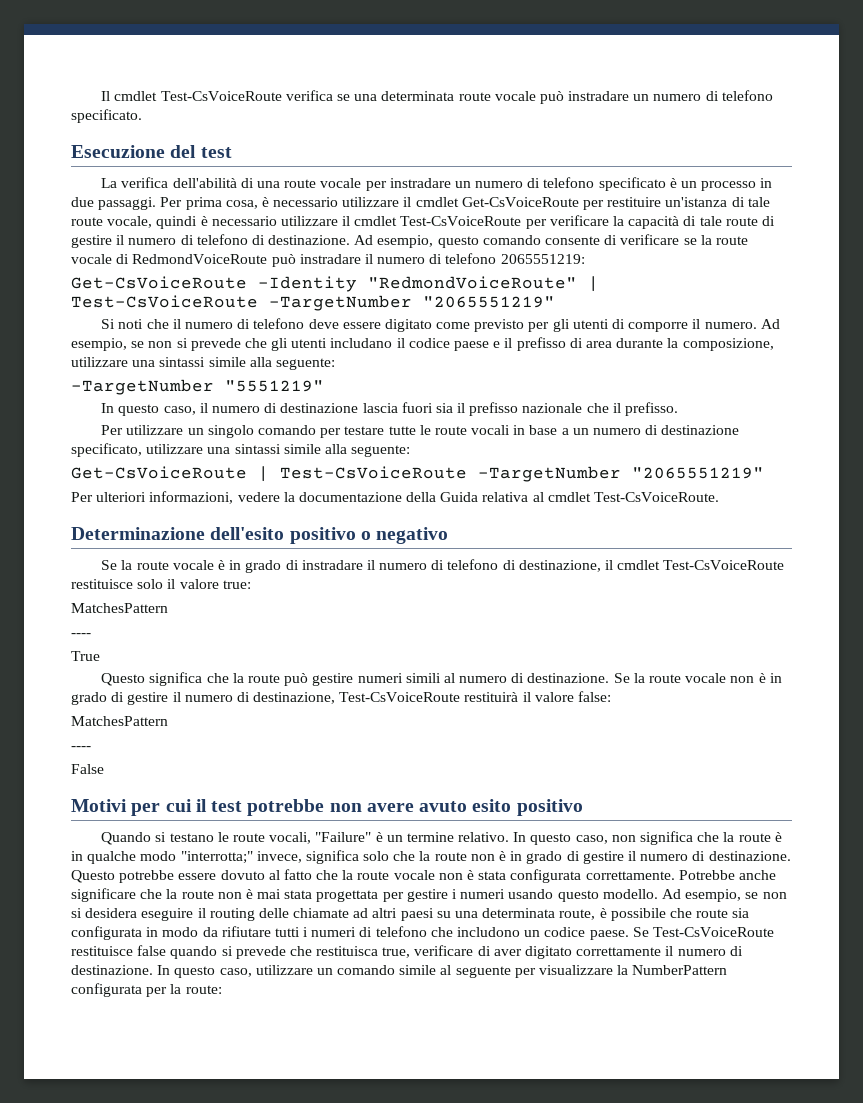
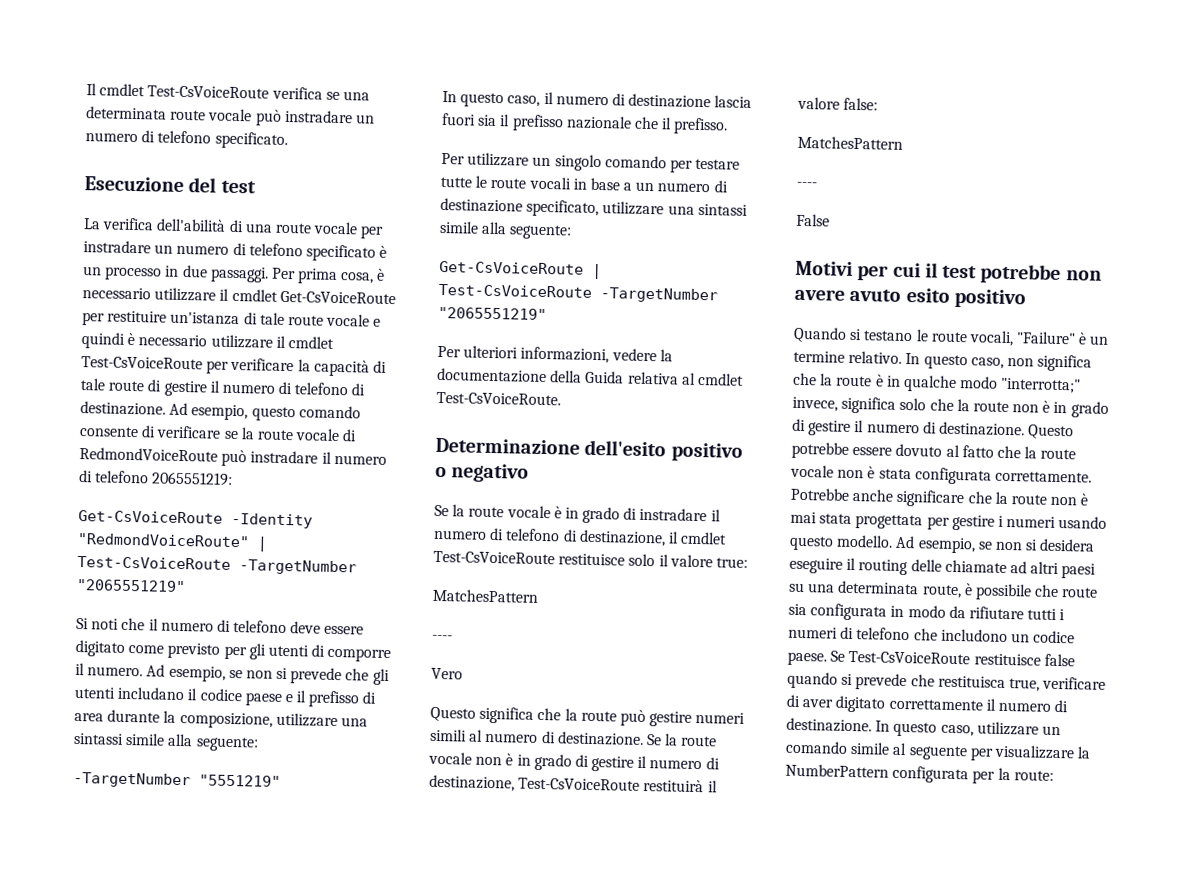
- Per prima cosa, è necessario utilizzare il cmdlet Get-CsVoiceRoute per restituire un'istanza di tale route vocale, quindi è necessario utilizzare il cmdlet Test-CsVoiceRoute per verificare la capacità di tale route di gestire il numero di telefono di destinazione.
+ Per prima cosa, è necessario utilizzare il cmdlet Get-CsVoiceRoute per restituire un'istanza di tale route vocale e quindi è necessario utilizzare il cmdlet Test-CsVoiceRoute per verificare la capacità di tale route di gestire il numero di telefono di destinazione.
- True
+ Vero

